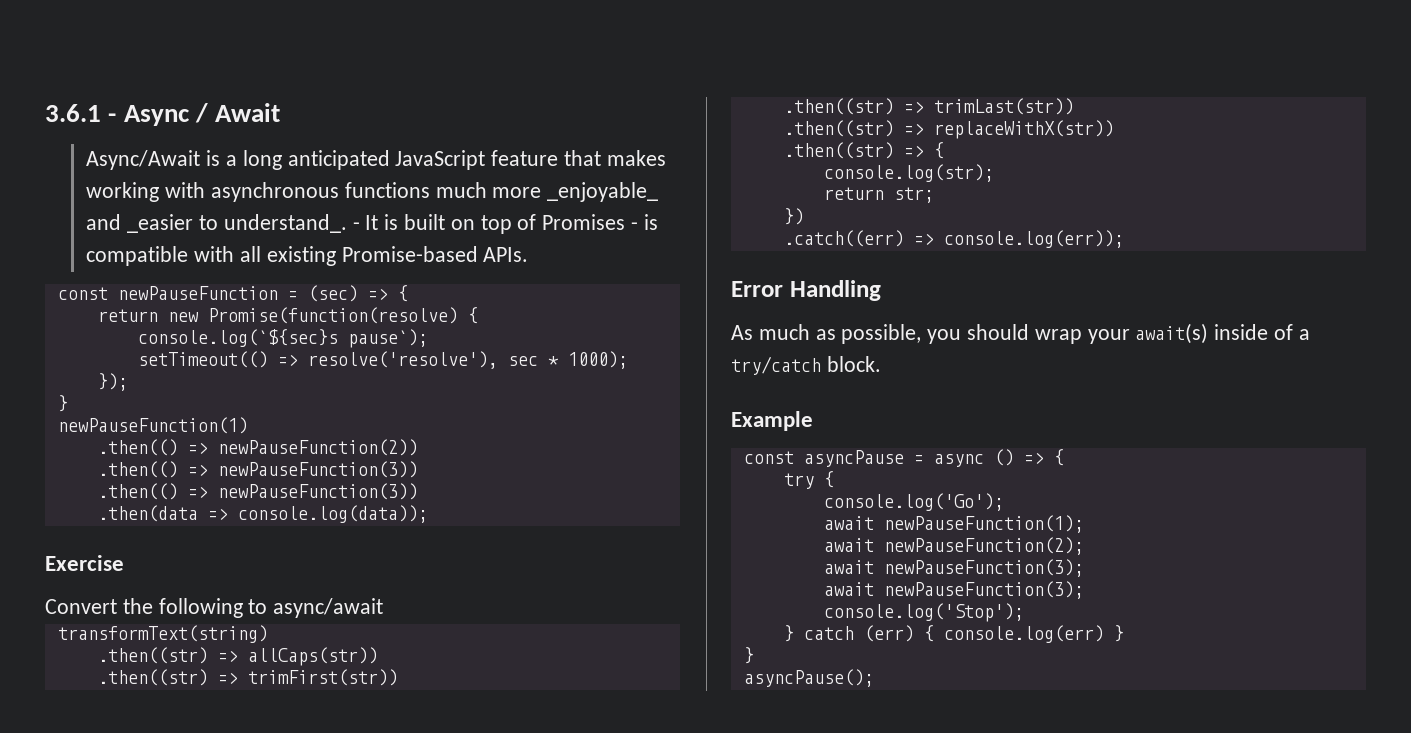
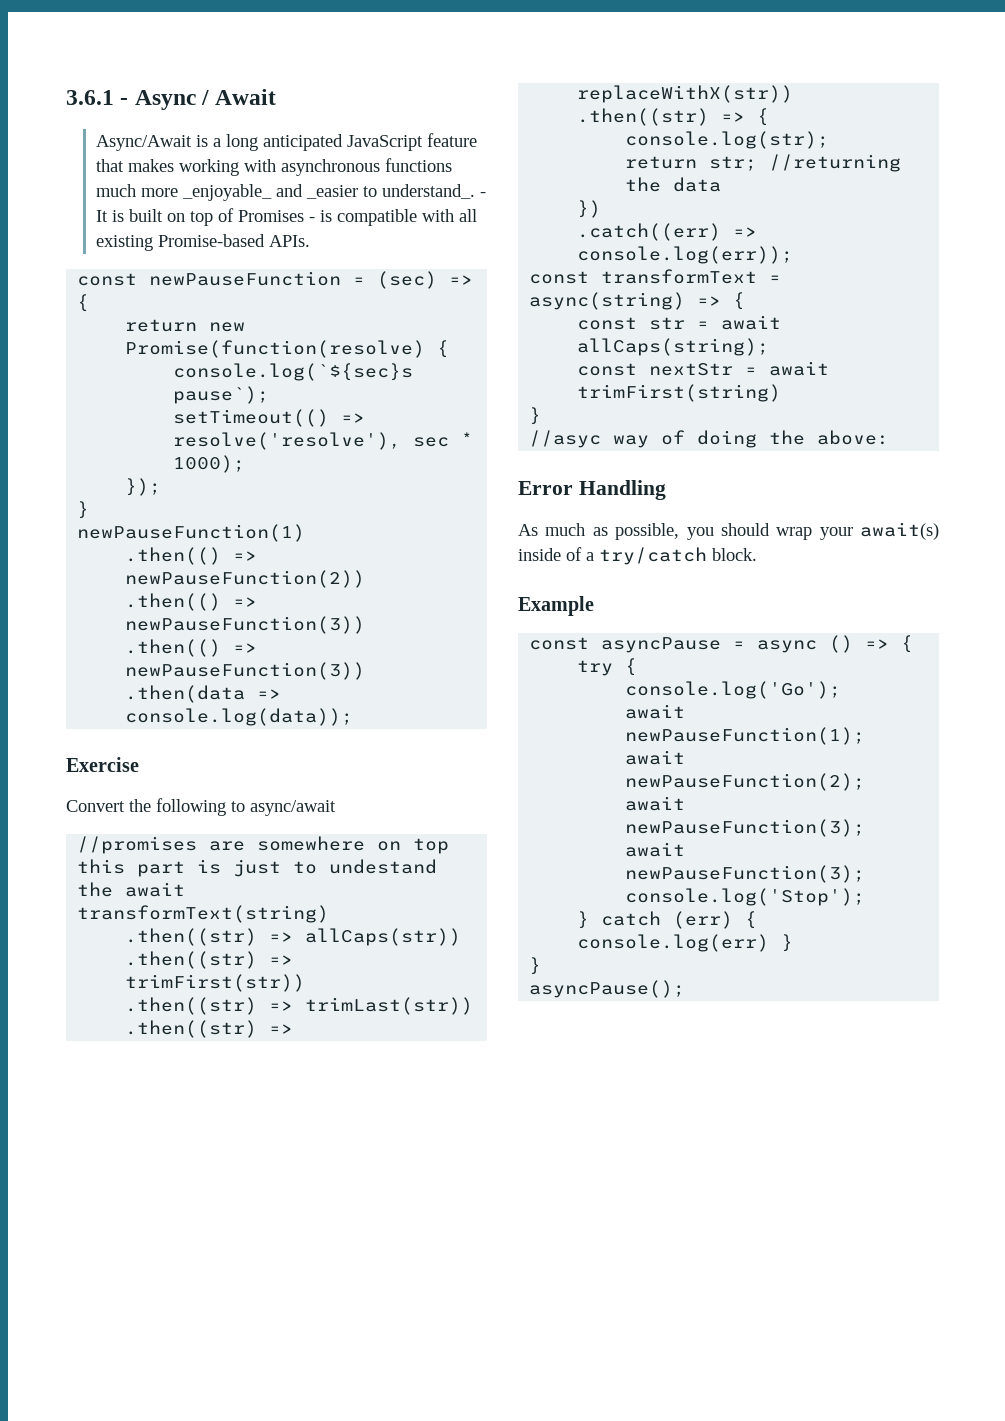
+ //promises are somewhere on top this part is just to undestand the await
- return str;
+ return str; //returning the data
+ const transformText = async(string) => {
+ const str = await allCaps(string);
+ const nextStr = await trimFirst(string)
+ }
+ //asyc way of doing the above:

